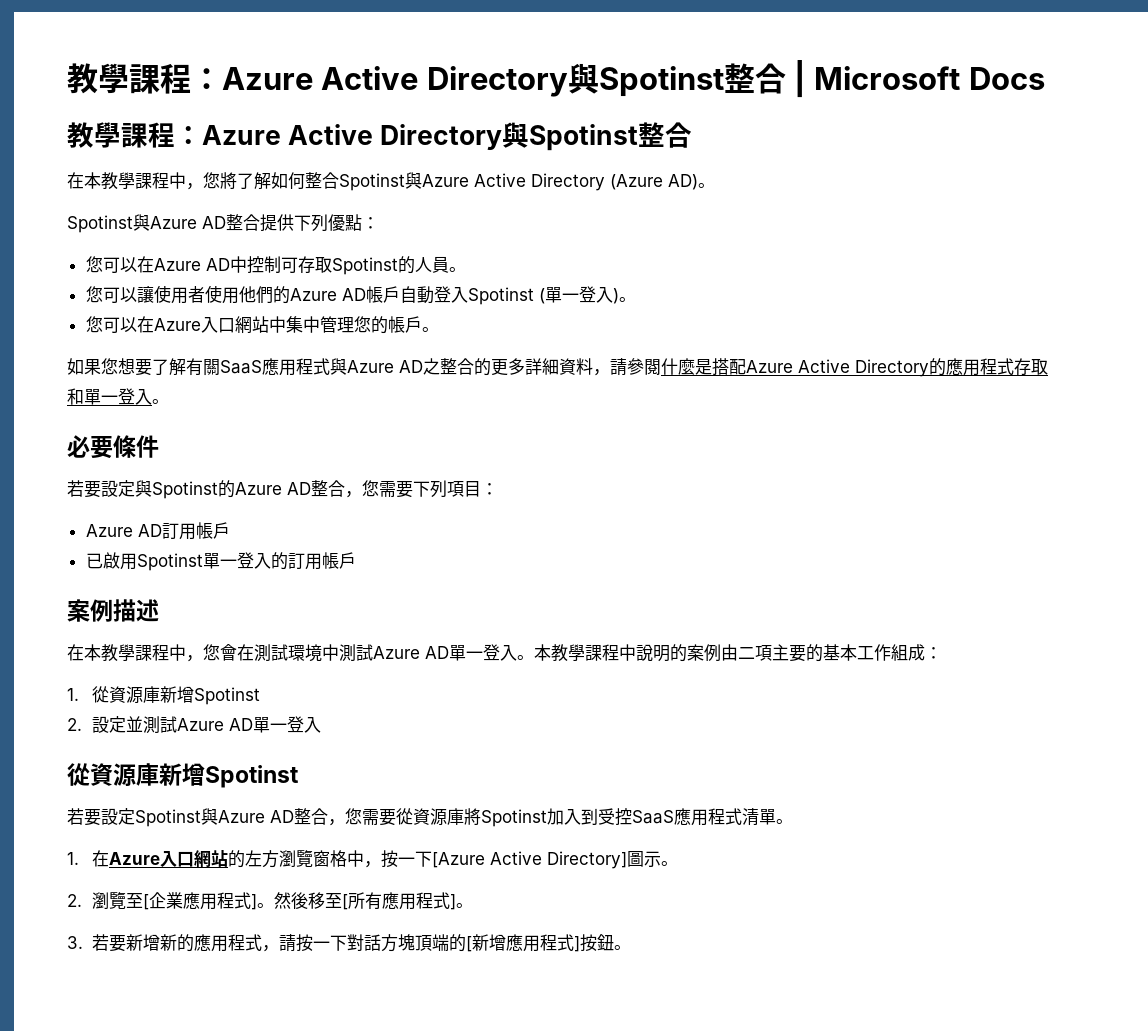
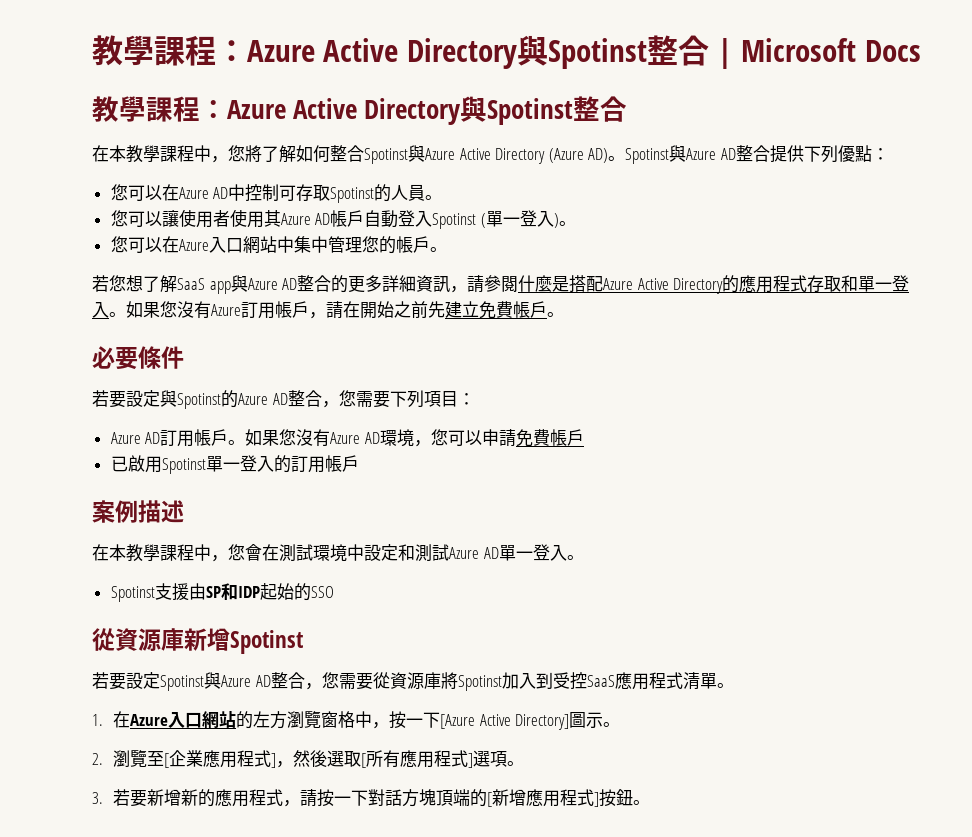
- 在本教學課程中，您將了解如何整合Spotinst與Azure Active Directory (Azure AD)。
- Spotinst與Azure AD整合提供下列優點：
+ 在本教學課程中，您將了解如何整合Spotinst與Azure Active Directory (Azure AD)。Spotinst與Azure AD整合提供下列優點：
- 您可以讓使用者使用他們的Azure AD帳戶自動登入Spotinst (單一登入)。
+ 您可以讓使用者使用其Azure AD帳戶自動登入Spotinst (單一登入)。
- 如果您想要了解有關SaaS應用程式與Azure AD之整合的更多詳細資料，請參閱什麼是搭配Azure Active Directory的應用程式存取和單一登入。
+ 若您想了解SaaS app與Azure AD整合的更多詳細資訊，請參閱什麼是搭配Azure Active Directory的應用程式存取和單一登入。如果您沒有Azure訂用帳戶，請在開始之前先建立免費帳戶。
- Azure AD訂用帳戶
+ Azure AD訂用帳戶。如果您沒有Azure AD環境，您可以申請免費帳戶
- 在本教學課程中，您會在測試環境中測試Azure AD單一登入。本教學課程中說明的案例由二項主要的基本工作組成：
- 1.從資源庫新增Spotinst
- 2.設定並測試Azure AD單一登入
+ 在本教學課程中，您會在測試環境中設定和測試Azure AD單一登入。
+ Spotinst支援由SP和IDP起始的SSO
- 2.瀏覽至[企業應用程式]。然後移至[所有應用程式]。
+ 2.瀏覽至[企業應用程式]，然後選取[所有應用程式]選項。

